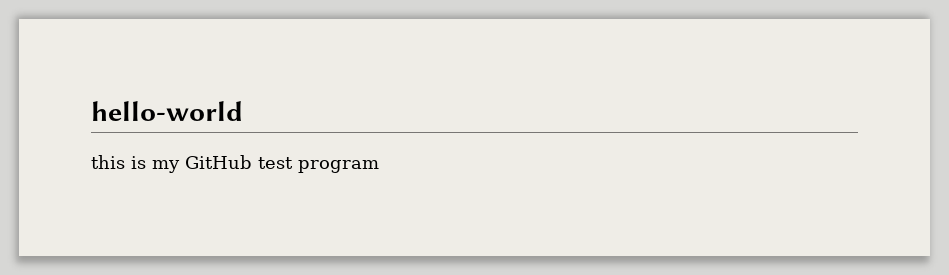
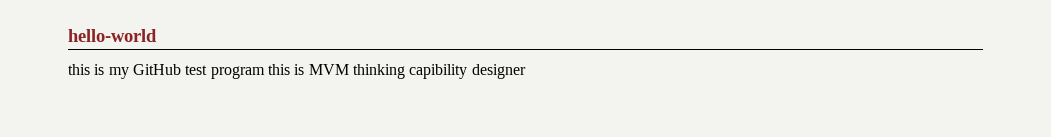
- this is my GitHub test program
+ this is my GitHub test program this is MVM thinking capibility designer

